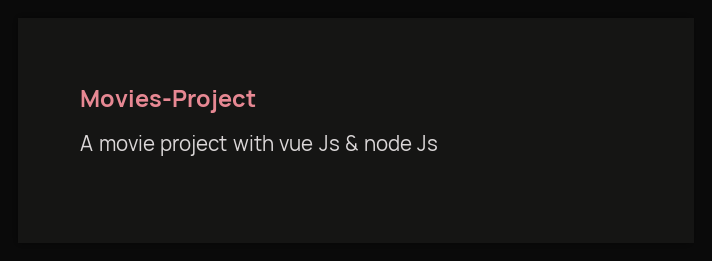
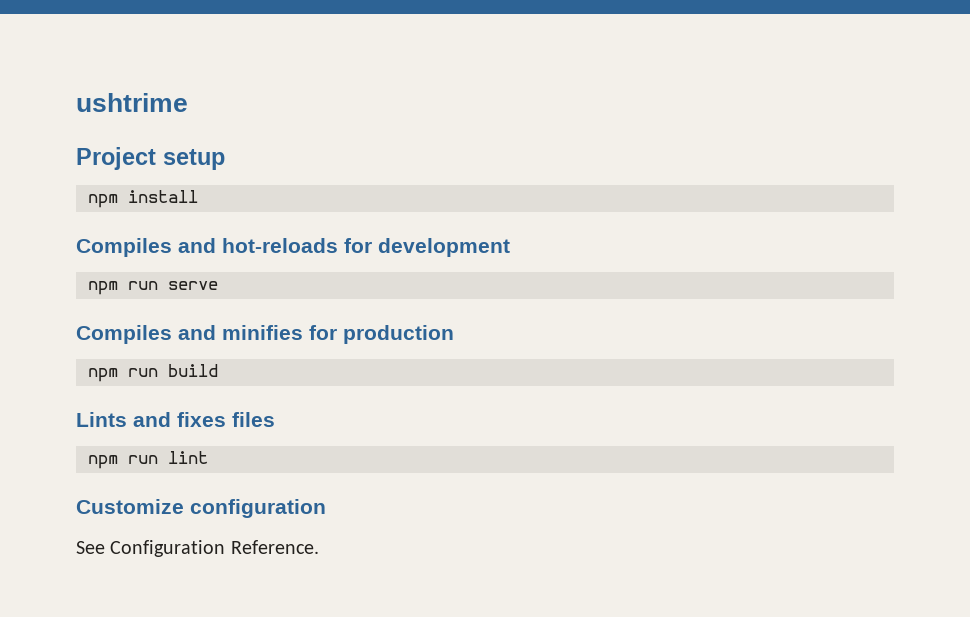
- Movies-Project
- A movie project with vue Js & node Js
+ ushtrime
+ Project setup
+ npm install
+ Compiles and hot-reloads for development
+ npm run serve
+ Compiles and minifies for production
+ npm run build
+ Lints and fixes files
+ npm run lint
+ Customize configuration
+ See Configuration Reference.

